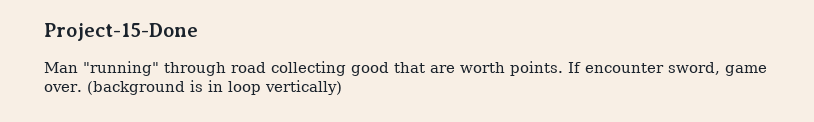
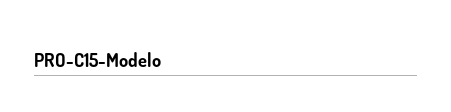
- Project-15-Done
- Man "running" through road collecting good that are worth points. If encounter sword, game over. (background is in loop vertically)
+ PRO-C15-Modelo

